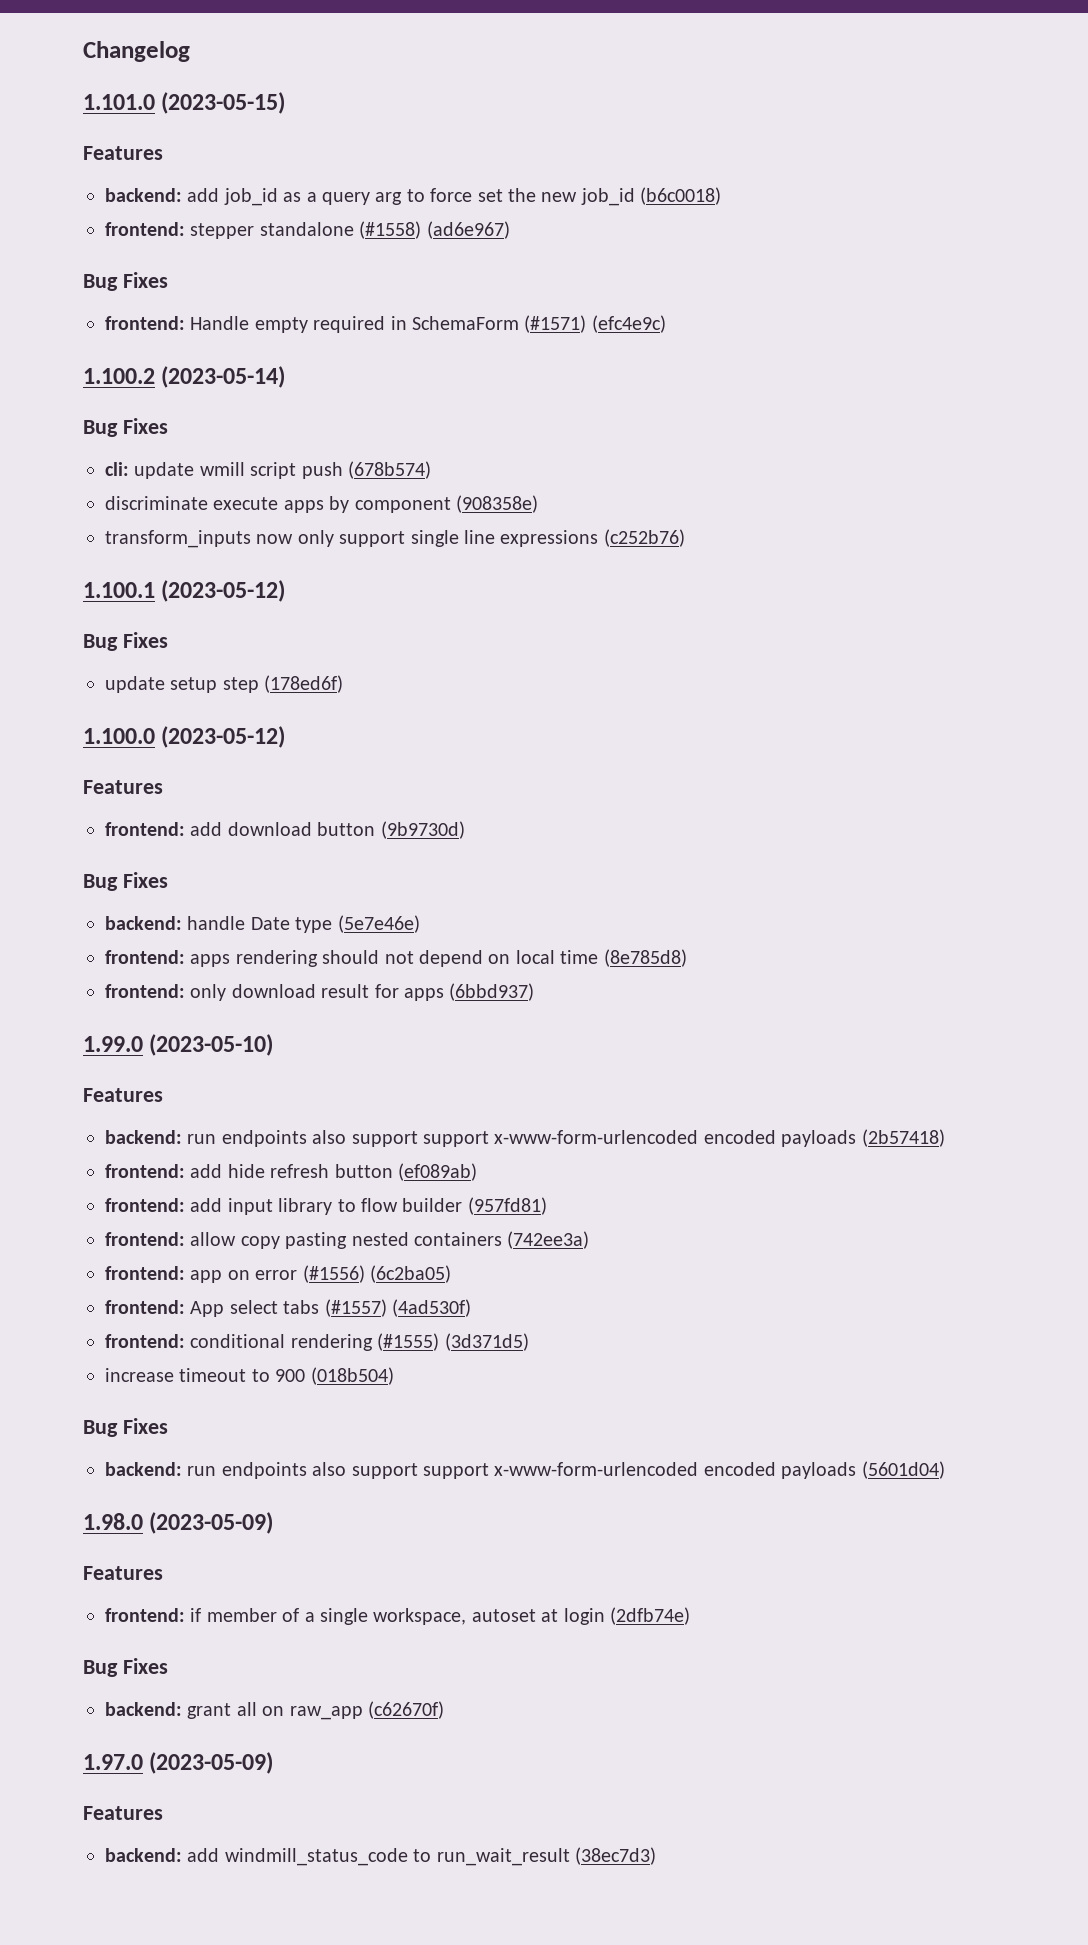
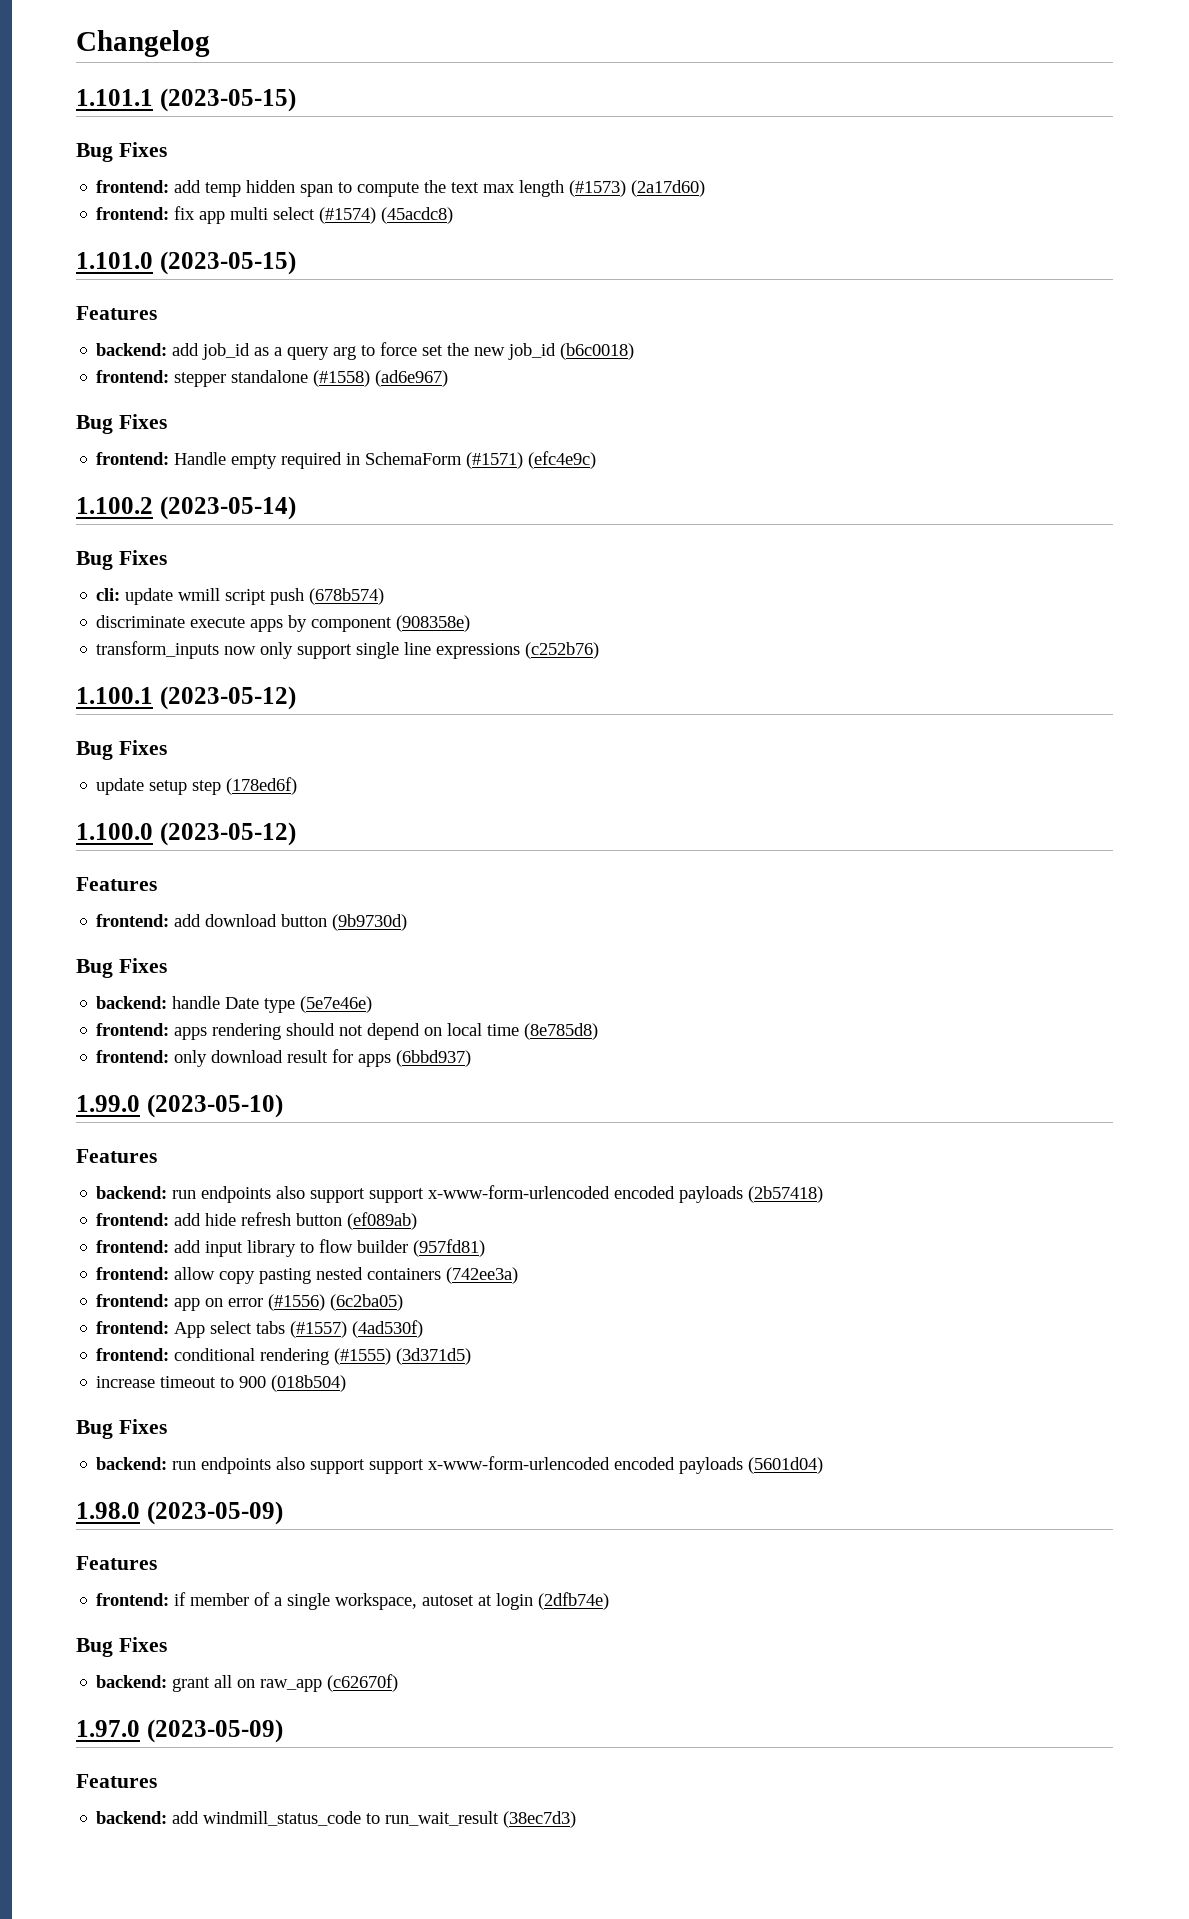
+ 1.101.1 (2023-05-15)
+ Bug Fixes
+ frontend: add temp hidden span to compute the text max length (#1573) (2a17d60)
+ frontend: fix app multi select (#1574) (45acdc8)

